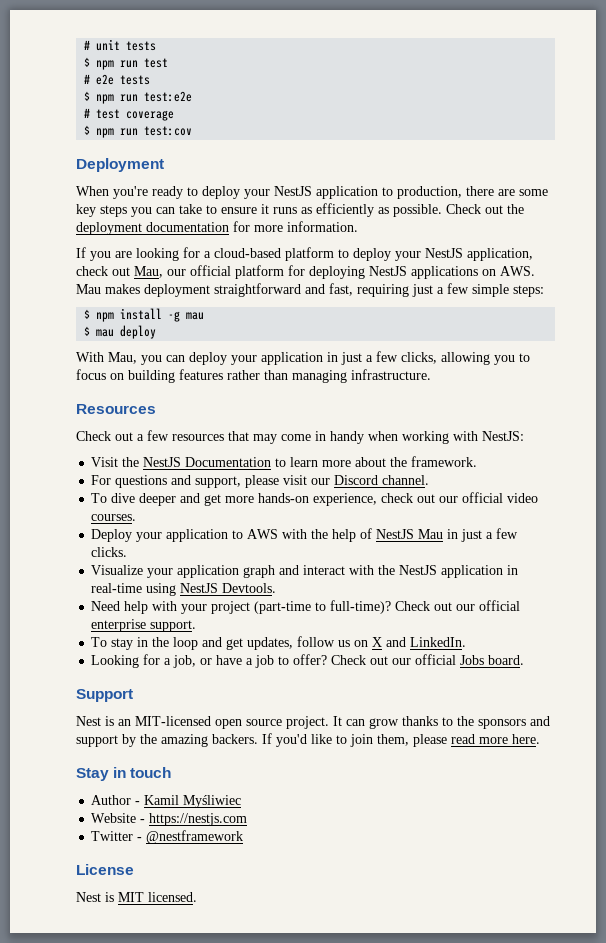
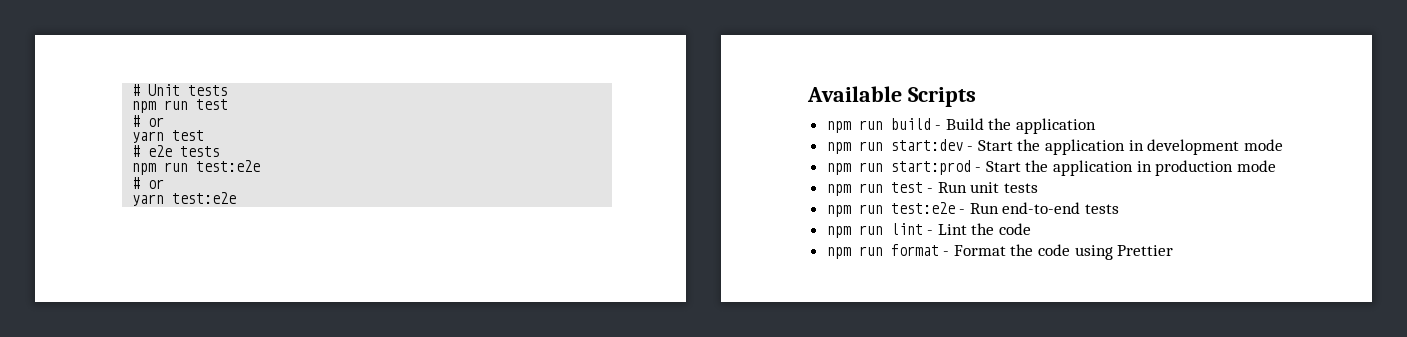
- # unit tests
- $ npm run test
+ # Unit tests
+ npm run test
+ # or
+ yarn test
  # e2e tests
- $ npm run test:e2e
- # test coverage
- $ npm run test:cov
- Deployment
- When you're ready to deploy your NestJS application to production, there are some key steps you can take to ensure it runs as efficiently as possible. Check out the deployment documentation for more information.
- If you are looking for a cloud-based platform to deploy your NestJS application, check out Mau, our official platform for deploying NestJS applications on AWS. Mau makes deployment straightforward and fast, requiring just a few simple steps:
- $ npm install -g mau
- $ mau deploy
- With Mau, you can deploy your application in just a few clicks, allowing you to focus on building features rather than managing infrastructure.
- Resources
- Check out a few resources that may come in handy when working with NestJS:
- Visit the NestJS Documentation to learn more about the framework.
- For questions and support, please visit our Discord channel.
- To dive deeper and get more hands-on experience, check out our official video courses.
- Deploy your application to AWS with the help of NestJS Mau in just a few clicks.
- Visualize your application graph and interact with the NestJS application in real-time using NestJS Devtools.
- Need help with your project (part-time to full-time)? Check out our official enterprise support.
- To stay in the loop and get updates, follow us on X and LinkedIn.
- Looking for a job, or have a job to offer? Check out our official Jobs board.
- Support
- Nest is an MIT-licensed open source project. It can grow thanks to the sponsors and support by the amazing backers. If you'd like to join them, please read more here.
- Stay in touch
- Author - Kamil Myśliwiec
- Website - https://nestjs.com
- Twitter - @nestframework
- License
- Nest is MIT licensed.
+ npm run test:e2e
+ # or
+ yarn test:e2e
+ Available Scripts
+ npm run build - Build the application
+ npm run start:dev - Start the application in development mode
+ npm run start:prod - Start the application in production mode
+ npm run test - Run unit tests
+ npm run test:e2e - Run end-to-end tests
+ npm run lint - Lint the code
+ npm run format - Format the code using Prettier

